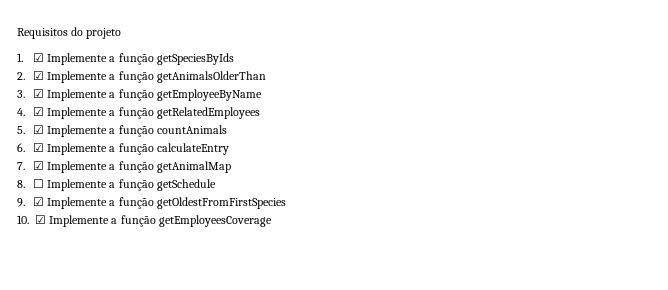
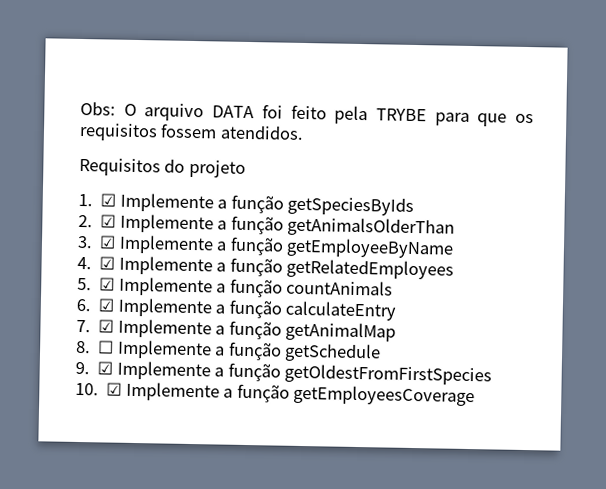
+ Obs: O arquivo DATA foi feito pela TRYBE para que os requisitos fossem atendidos.

